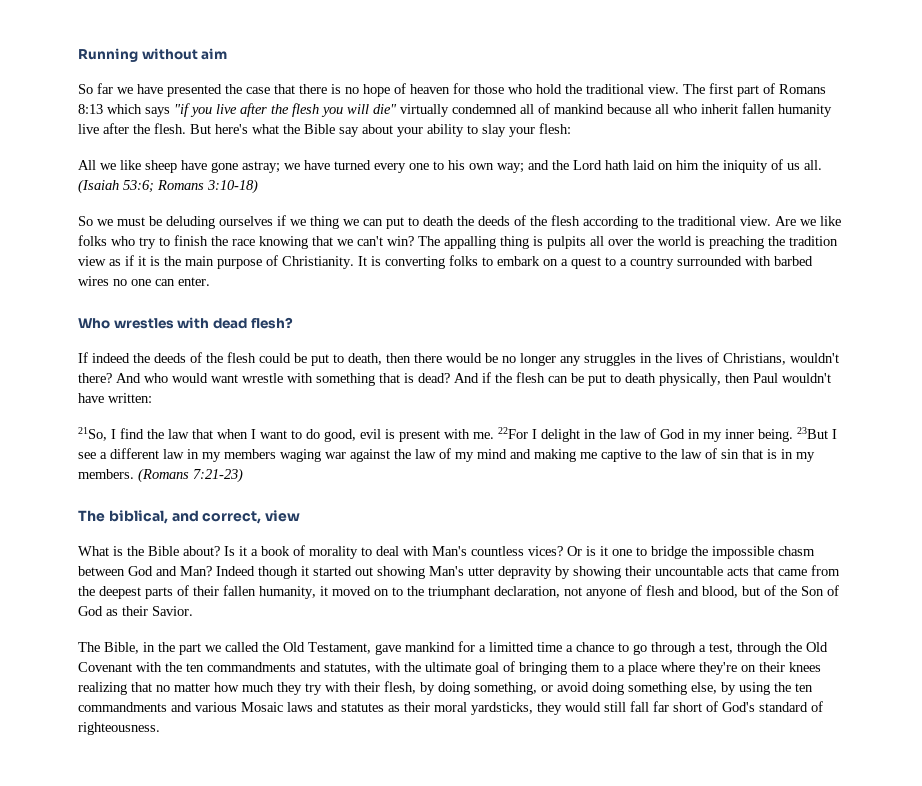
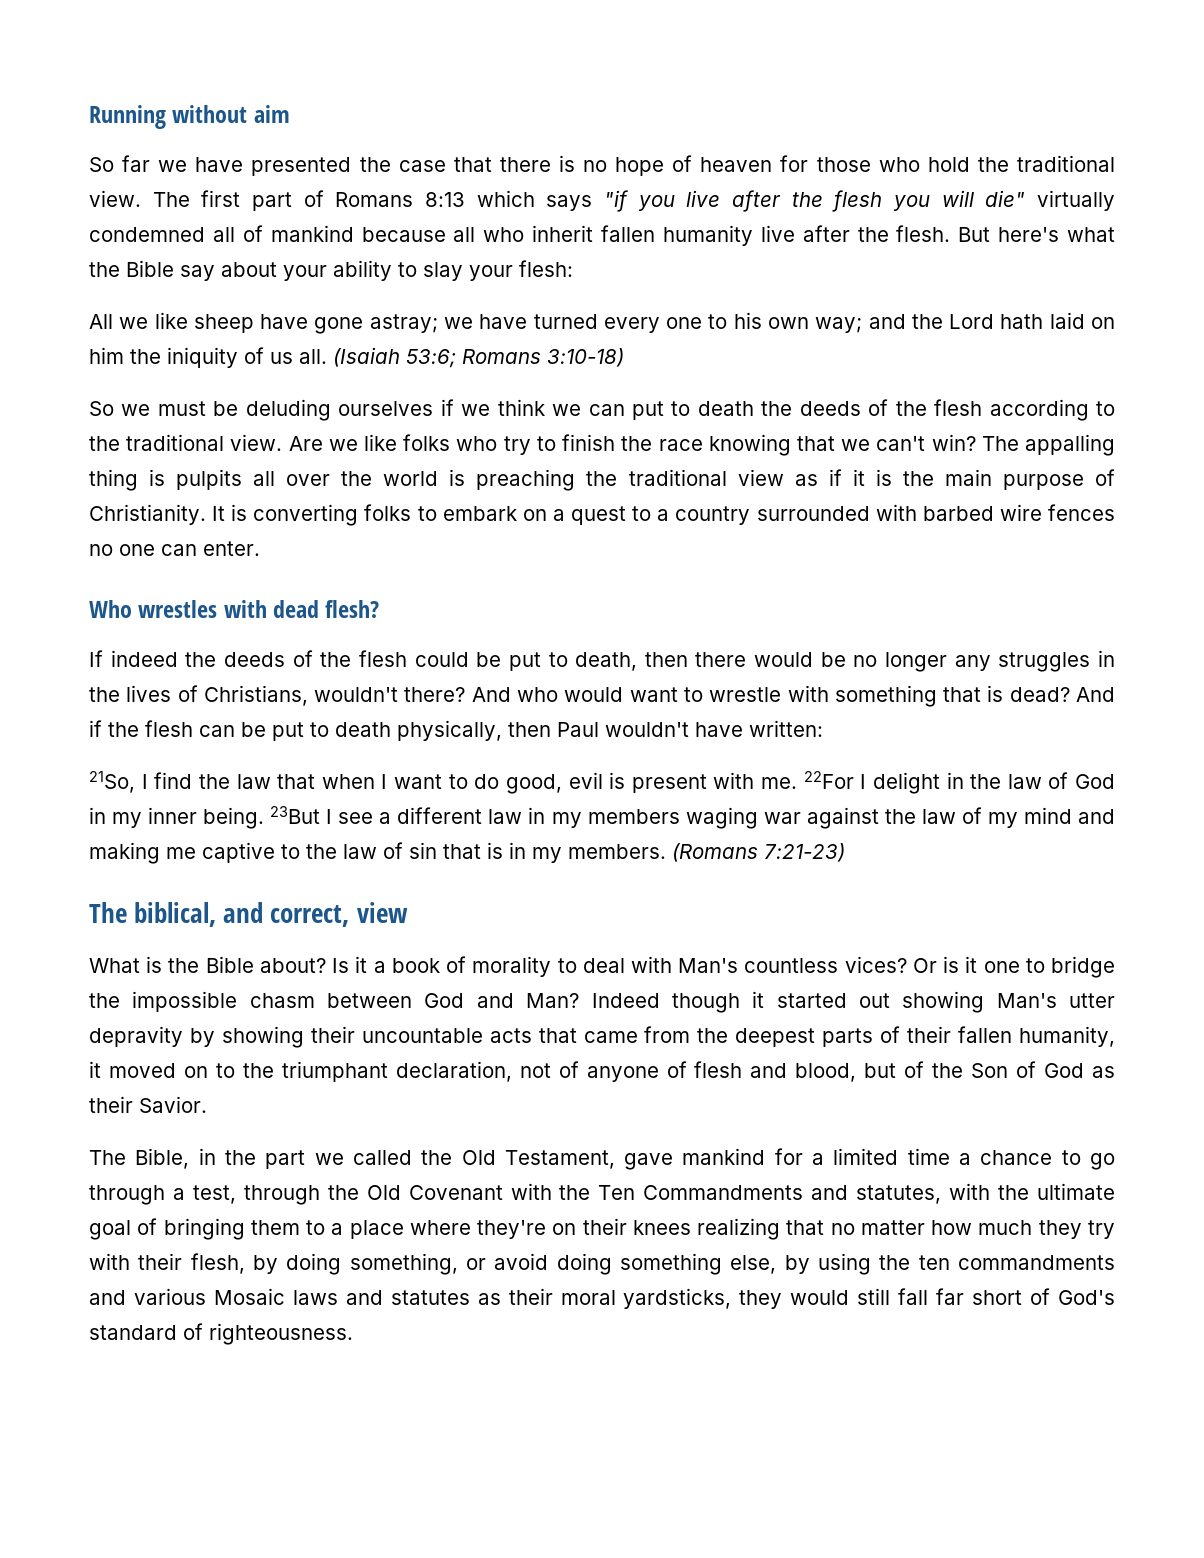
- So we must be deluding ourselves if we thing we can put to death the deeds of the flesh according to the traditional view.
+ So we must be deluding ourselves if we think we can put to death the deeds of the flesh according to the traditional view.
- The appalling thing is pulpits all over the world is preaching the tradition view as if it is the main purpose of Christianity.
+ The appalling thing is pulpits all over the world is preaching the traditional view as if it is the main purpose of Christianity.
- It is converting folks to embark on a quest to a country surrounded with barbed wires no one can enter.
+ It is converting folks to embark on a quest to a country surrounded with barbed wire fences no one can enter.
- And who would want wrestle with something that is dead?
+ And who would want to wrestle with something that is dead?
- Indeed though it started out showing Man's utter depravity by showing their uncountable acts that came from the deepest parts of their fallen humanity, it moved on to the triumphant declaration, not anyone of flesh and blood, but of the Son of God as their Savior.
+ Indeed though it started out showing Man's utter depravity by showing their uncountable acts that came from the deepest parts of their fallen humanity, it moved on to the triumphant declaration, not of anyone of flesh and blood, but of the Son of God as their Savior.
- The Bible, in the part we called the Old Testament, gave mankind for a limitted time a chance to go through a test, through the Old Covenant with the ten commandments and statutes, with the ultimate goal of bringing them to a place where they're on their knees realizing that no matter how much they try with their flesh, by doing something, or avoid doing something else, by using the ten commandments and various Mosaic laws and statutes as their moral yardsticks, they would still fall far short of God's standard of righteousness.
+ The Bible, in the part we called the Old Testament, gave mankind for a limited time a chance to go through a test, through the Old Covenant with the Ten Commandments and statutes, with the ultimate goal of bringing them to a place where they're on their knees realizing that no matter how much they try with their flesh, by doing something, or avoid doing something else, by using the ten commandments and various Mosaic laws and statutes as their moral yardsticks, they would still fall far short of God's standard of righteousness.

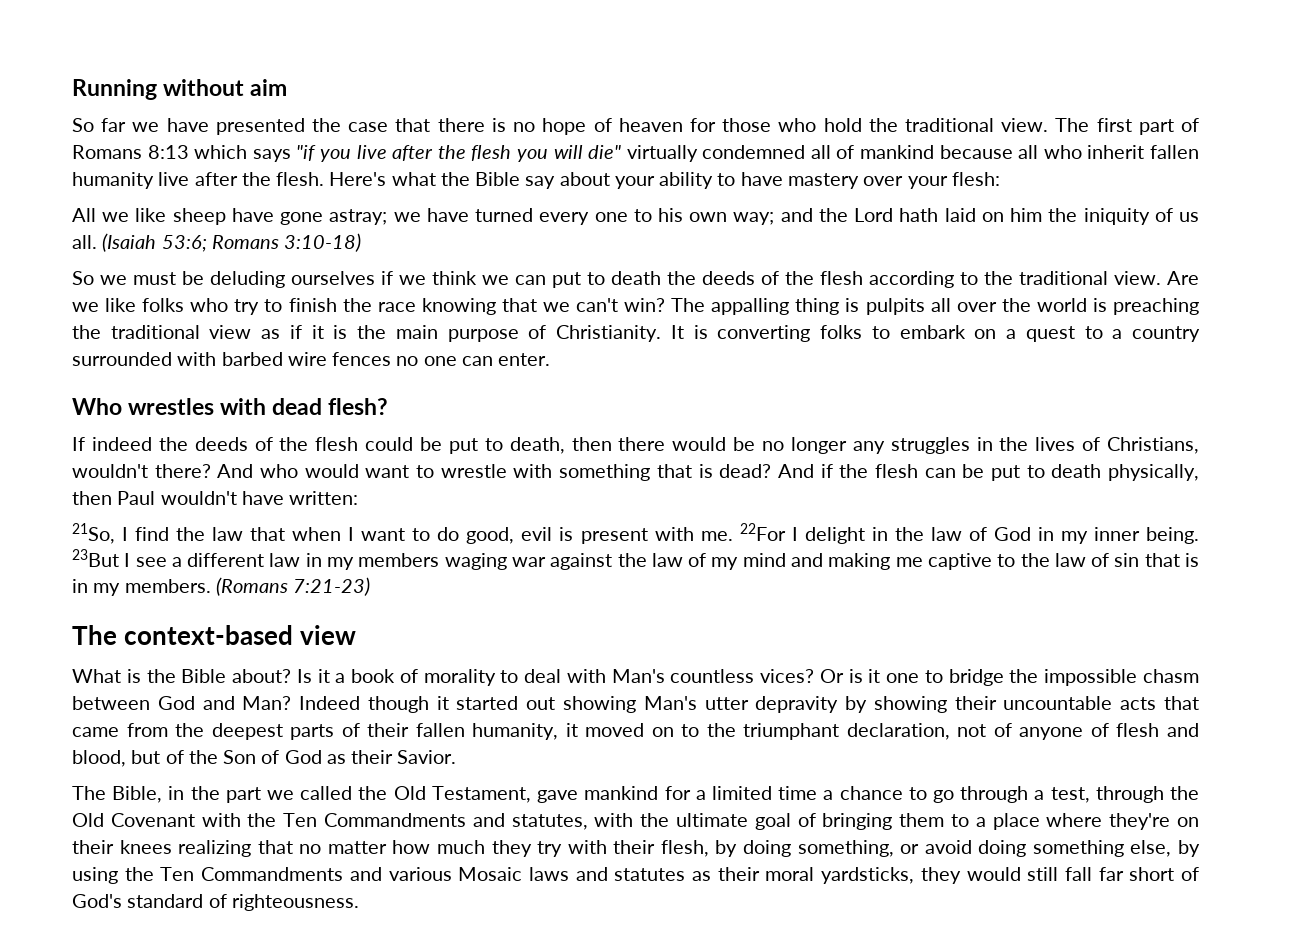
- But here's what the Bible say about your ability to slay your flesh:
+ Here's what the Bible say about your ability to have mastery over your flesh:
- The biblical, and correct, view
+ The context-based view
- The Bible, in the part we called the Old Testament, gave mankind for a limited time a chance to go through a test, through the Old Covenant with the Ten Commandments and statutes, with the ultimate goal of bringing them to a place where they're on their knees realizing that no matter how much they try with their flesh, by doing something, or avoid doing something else, by using the ten commandments and various Mosaic laws and statutes as their moral yardsticks, they would still fall far short of God's standard of righteousness.
+ The Bible, in the part we called the Old Testament, gave mankind for a limited time a chance to go through a test, through the Old Covenant with the Ten Commandments and statutes, with the ultimate goal of bringing them to a place where they're on their knees realizing that no matter how much they try with their flesh, by doing something, or avoid doing something else, by using the Ten Commandments and various Mosaic laws and statutes as their moral yardsticks, they would still fall far short of God's standard of righteousness.

